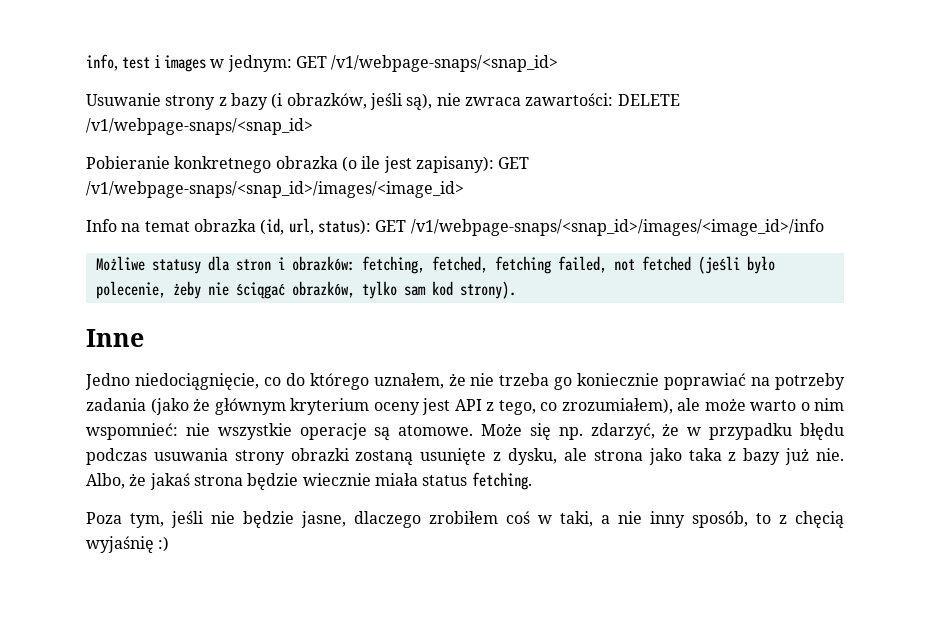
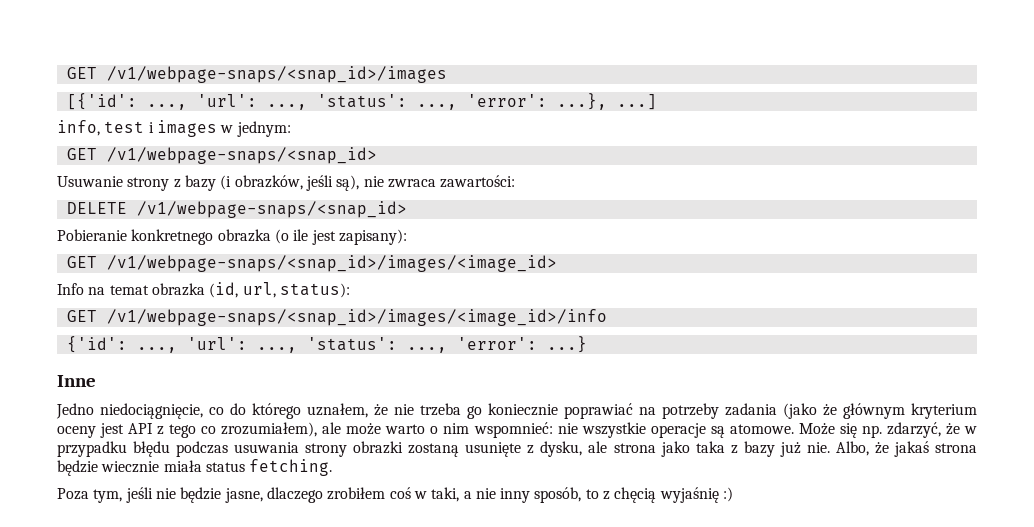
+ GET /v1/webpage-snaps/<snap_id>/images
+ [{'id': ..., 'url': ..., 'status': ..., 'error': ...}, ...]
- info, test i images w jednym: GET /v1/webpage-snaps/<snap_id>
+ info, test i images w jednym:
+ GET /v1/webpage-snaps/<snap_id>
- Usuwanie strony z bazy (i obrazków, jeśli są), nie zwraca zawartości: DELETE /v1/webpage-snaps/<snap_id>
+ Usuwanie strony z bazy (i obrazków, jeśli są), nie zwraca zawartości:
+ DELETE /v1/webpage-snaps/<snap_id>
- Pobieranie konkretnego obrazka (o ile jest zapisany): GET /v1/webpage-snaps/<snap_id>/images/<image_id>
+ Pobieranie konkretnego obrazka (o ile jest zapisany):
+ GET /v1/webpage-snaps/<snap_id>/images/<image_id>
- Info na temat obrazka (id, url, status): GET /v1/webpage-snaps/<snap_id>/images/<image_id>/info
+ Info na temat obrazka (id, url, status):
+ GET /v1/webpage-snaps/<snap_id>/images/<image_id>/info
- Możliwe statusy dla stron i obrazków: fetching, fetched, fetching failed, not fetched (jeśli było polecenie, żeby nie ściągać obrazków, tylko sam kod strony).
+ {'id': ..., 'url': ..., 'status': ..., 'error': ...}
- Jedno niedociągnięcie, co do którego uznałem, że nie trzeba go koniecznie poprawiać na potrzeby zadania (jako że głównym kryterium oceny jest API z tego, co zrozumiałem), ale może warto o nim wspomnieć: nie wszystkie operacje są atomowe.
+ Jedno niedociągnięcie, co do którego uznałem, że nie trzeba go koniecznie poprawiać na potrzeby zadania (jako że głównym kryterium oceny jest API z tego co zrozumiałem), ale może warto o nim wspomnieć: nie wszystkie operacje są atomowe.

